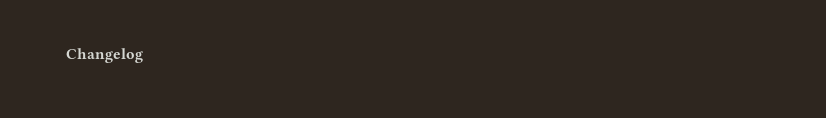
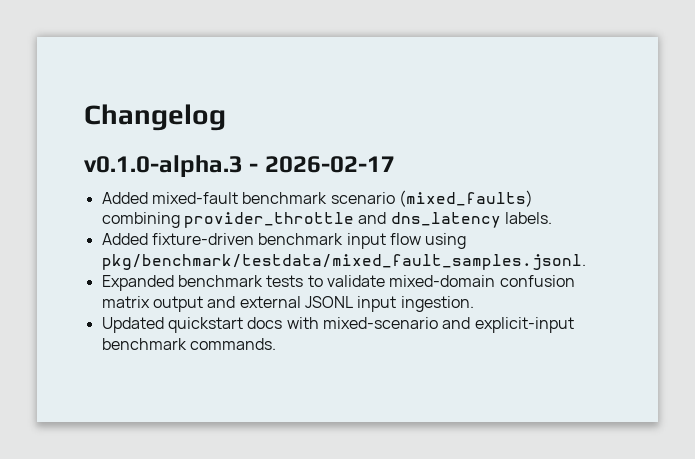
+ v0.1.0-alpha.3 - 2026-02-17
+ Added mixed-fault benchmark scenario (mixed_faults) combining provider_throttle and dns_latency labels.
+ Added fixture-driven benchmark input flow using pkg/benchmark/testdata/mixed_fault_samples.jsonl.
+ Expanded benchmark tests to validate mixed-domain confusion matrix output and external JSONL input ingestion.
+ Updated quickstart docs with mixed-scenario and explicit-input benchmark commands.

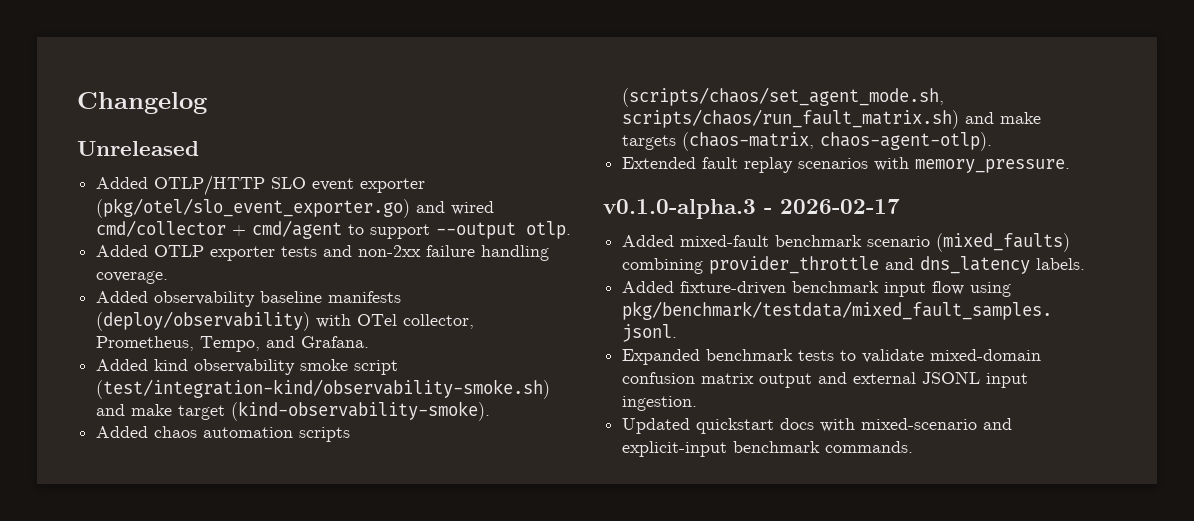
+ Unreleased
+ Added OTLP/HTTP SLO event exporter (pkg/otel/slo_event_exporter.go) and wired cmd/collector + cmd/agent to support --output otlp.
+ Added OTLP exporter tests and non-2xx failure handling coverage.
+ Added observability baseline manifests (deploy/observability) with OTel collector, Prometheus, Tempo, and Grafana.
+ Added kind observability smoke script (test/integration-kind/observability-smoke.sh) and make target (kind-observability-smoke).
+ Added chaos automation scripts (scripts/chaos/set_agent_mode.sh, scripts/chaos/run_fault_matrix.sh) and make targets (chaos-matrix, chaos-agent-otlp).
+ Extended fault replay scenarios with memory_pressure.

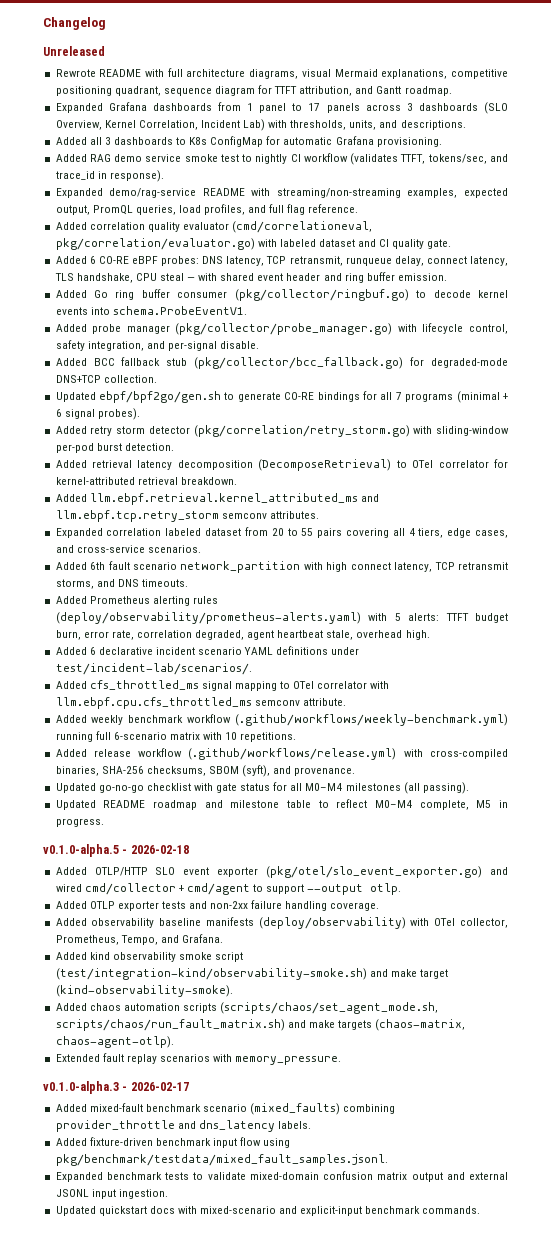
+ Rewrote README with full architecture diagrams, visual Mermaid explanations, competitive positioning quadrant, sequence diagram for TTFT attribution, and Gantt roadmap.
+ Expanded Grafana dashboards from 1 panel to 17 panels across 3 dashboards (SLO Overview, Kernel Correlation, Incident Lab) with thresholds, units, and descriptions.
+ Added all 3 dashboards to K8s ConfigMap for automatic Grafana provisioning.
+ Added RAG demo service smoke test to nightly CI workflow (validates TTFT, tokens/sec, and trace_id in response).
+ Expanded demo/rag-service README with streaming/non-streaming examples, expected output, PromQL queries, load profiles, and full flag reference.
+ Added correlation quality evaluator (cmd/correlationeval, pkg/correlation/evaluator.go) with labeled dataset and CI quality gate.
+ Added 6 CO-RE eBPF probes: DNS latency, TCP retransmit, runqueue delay, connect latency, TLS handshake, CPU steal — with shared event header and ring buffer emission.
+ Added Go ring buffer consumer (pkg/collector/ringbuf.go) to decode kernel events into schema.ProbeEventV1.
+ Added probe manager (pkg/collector/probe_manager.go) with lifecycle control, safety integration, and per-signal disable.
+ Added BCC fallback stub (pkg/collector/bcc_fallback.go) for degraded-mode DNS+TCP collection.
+ Updated ebpf/bpf2go/gen.sh to generate CO-RE bindings for all 7 programs (minimal + 6 signal probes).
+ Added retry storm detector (pkg/correlation/retry_storm.go) with sliding-window per-pod burst detection.
+ Added retrieval latency decomposition (DecomposeRetrieval) to OTel correlator for kernel-attributed retrieval breakdown.
+ Added llm.ebpf.retrieval.kernel_attributed_ms and llm.ebpf.tcp.retry_storm semconv attributes.
+ Expanded correlation labeled dataset from 20 to 55 pairs covering all 4 tiers, edge cases, and cross-service scenarios.
+ Added 6th fault scenario network_partition with high connect latency, TCP retransmit storms, and DNS timeouts.
+ Added Prometheus alerting rules (deploy/observability/prometheus-alerts.yaml) with 5 alerts: TTFT budget burn, error rate, correlation degraded, agent heartbeat stale, overhead high.
+ Added 6 declarative incident scenario YAML definitions under test/incident-lab/scenarios/.
+ Added cfs_throttled_ms signal mapping to OTel correlator with llm.ebpf.cpu.cfs_throttled_ms semconv attribute.
+ Added weekly benchmark workflow (.github/workflows/weekly-benchmark.yml) running full 6-scenario matrix with 10 repetitions.
+ Added release workflow (.github/workflows/release.yml) with cross-compiled binaries, SHA-256 checksums, SBOM (syft), and provenance.
+ Updated go-no-go checklist with gate status for all M0–M4 milestones (all passing).
+ Updated README roadmap and milestone table to reflect M0–M4 complete, M5 in progress.
+ v0.1.0-alpha.5 - 2026-02-18

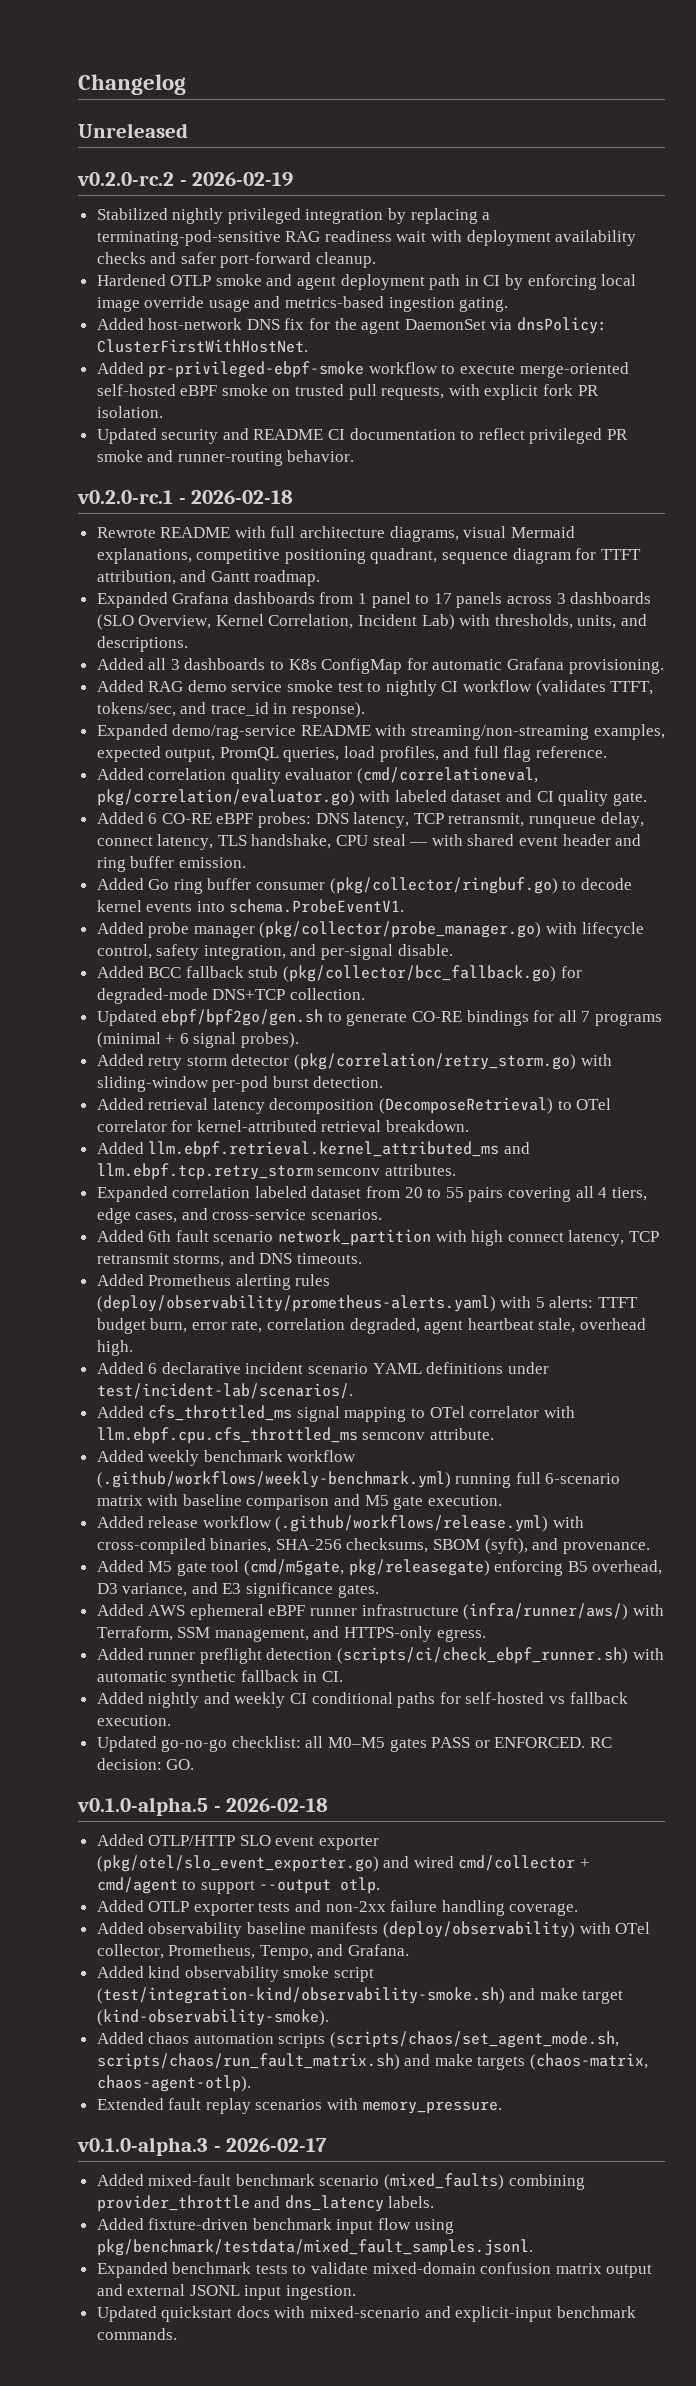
+ v0.2.0-rc.2 - 2026-02-19
+ Stabilized nightly privileged integration by replacing a terminating-pod-sensitive RAG readiness wait with deployment availability checks and safer port-forward cleanup.
+ Hardened OTLP smoke and agent deployment path in CI by enforcing local image override usage and metrics-based ingestion gating.
+ Added host-network DNS fix for the agent DaemonSet via dnsPolicy: ClusterFirstWithHostNet.
+ Added pr-privileged-ebpf-smoke workflow to execute merge-oriented self-hosted eBPF smoke on trusted pull requests, with explicit fork PR isolation.
+ Updated security and README CI documentation to reflect privileged PR smoke and runner-routing behavior.
+ v0.2.0-rc.1 - 2026-02-18
- Added weekly benchmark workflow (.github/workflows/weekly-benchmark.yml) running full 6-scenario matrix with 10 repetitions.
+ Added weekly benchmark workflow (.github/workflows/weekly-benchmark.yml) running full 6-scenario matrix with baseline comparison and M5 gate execution.
- Updated go-no-go checklist with gate status for all M0–M4 milestones (all passing).
- Updated README roadmap and milestone table to reflect M0–M4 complete, M5 in progress.
+ Added M5 gate tool (cmd/m5gate, pkg/releasegate) enforcing B5 overhead, D3 variance, and E3 significance gates.
+ Added AWS ephemeral eBPF runner infrastructure (infra/runner/aws/) with Terraform, SSM management, and HTTPS-only egress.
+ Added runner preflight detection (scripts/ci/check_ebpf_runner.sh) with automatic synthetic fallback in CI.
+ Added nightly and weekly CI conditional paths for self-hosted vs fallback execution.
+ Updated go-no-go checklist: all M0–M5 gates PASS or ENFORCED. RC decision: GO.

